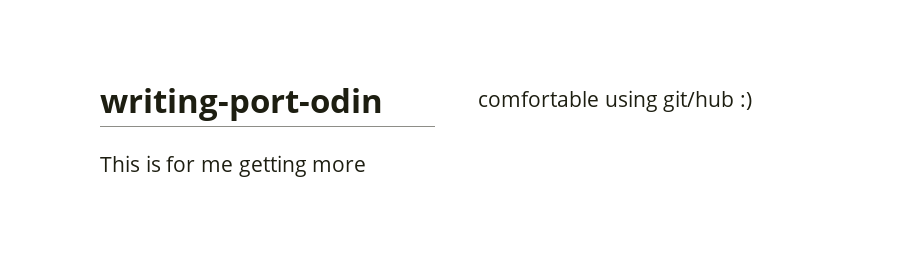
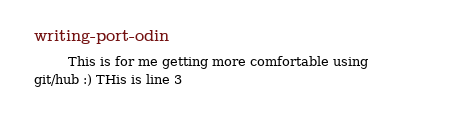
- This is for me getting more comfortable using git/hub :)
+ This is for me getting more comfortable using git/hub :) THis is line 3

